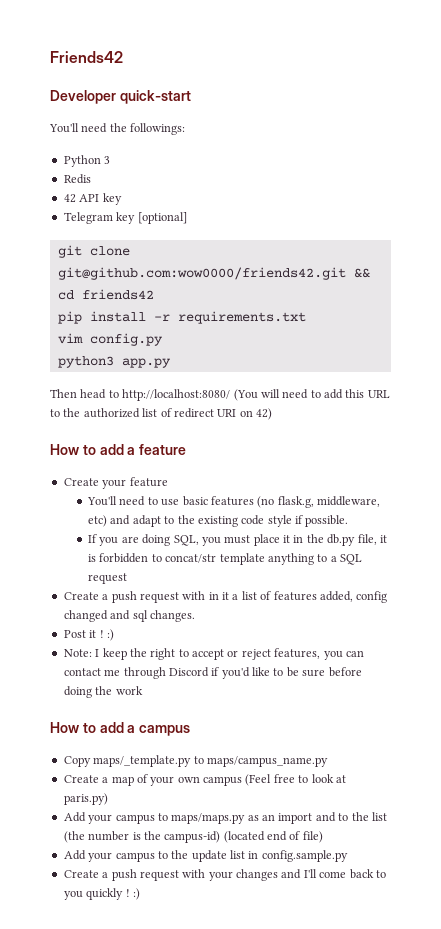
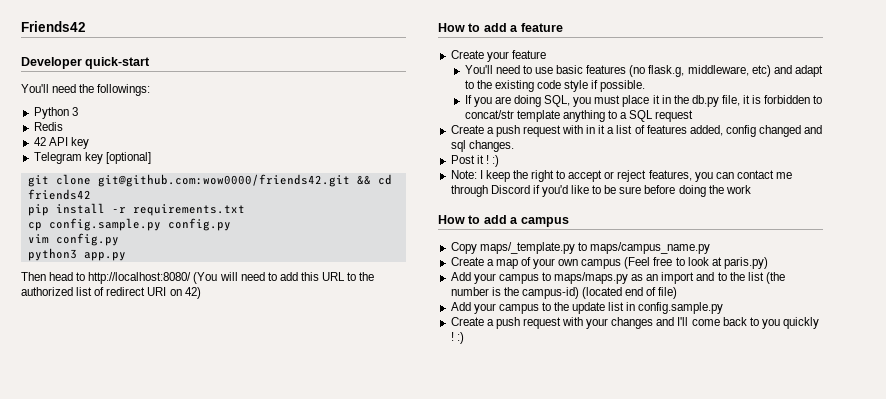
+ cp config.sample.py config.py

